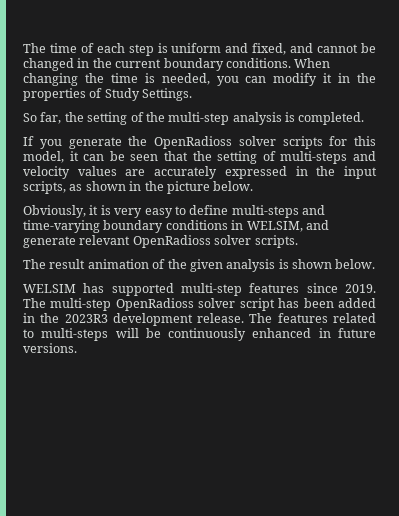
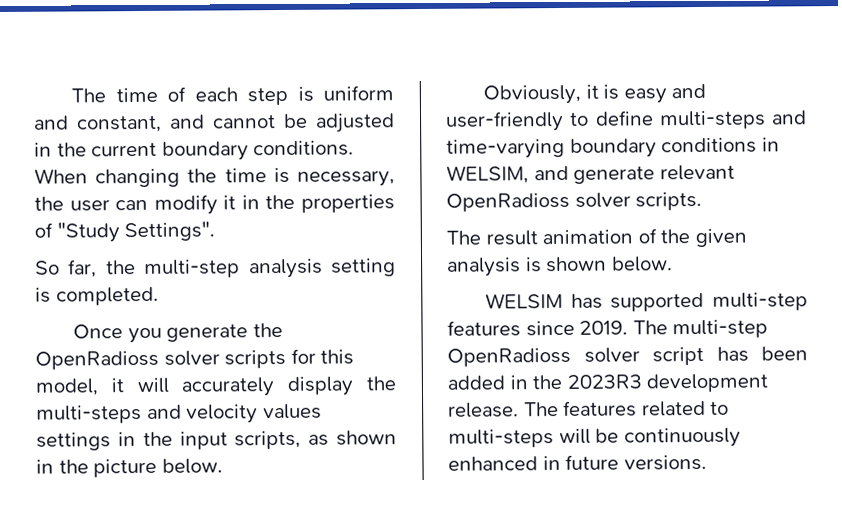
- The time of each step is uniform and fixed, and cannot be changed in the current boundary conditions.
+ The time of each step is uniform and constant, and cannot be adjusted in the current boundary conditions.
- When changing the time is needed, you can modify it in the properties of Study Settings.
+ When changing the time is necessary, the user can modify it in the properties of "Study Settings".
- So far, the setting of the multi-step analysis is completed.
+ So far, the multi-step analysis setting is completed.
- If you generate the OpenRadioss solver scripts for this model, it can be seen that the setting of multi-steps and velocity values are accurately expressed in the input scripts, as shown in the picture below.
+ Once you generate the OpenRadioss solver scripts for this model, it will accurately display the multi-steps and velocity values settings in the input scripts, as shown in the picture below.
- Obviously, it is very easy to define multi-steps and time-varying boundary conditions in WELSIM, and generate relevant OpenRadioss solver scripts.
+ Obviously, it is easy and user-friendly to define multi-steps and time-varying boundary conditions in WELSIM, and generate relevant OpenRadioss solver scripts.

